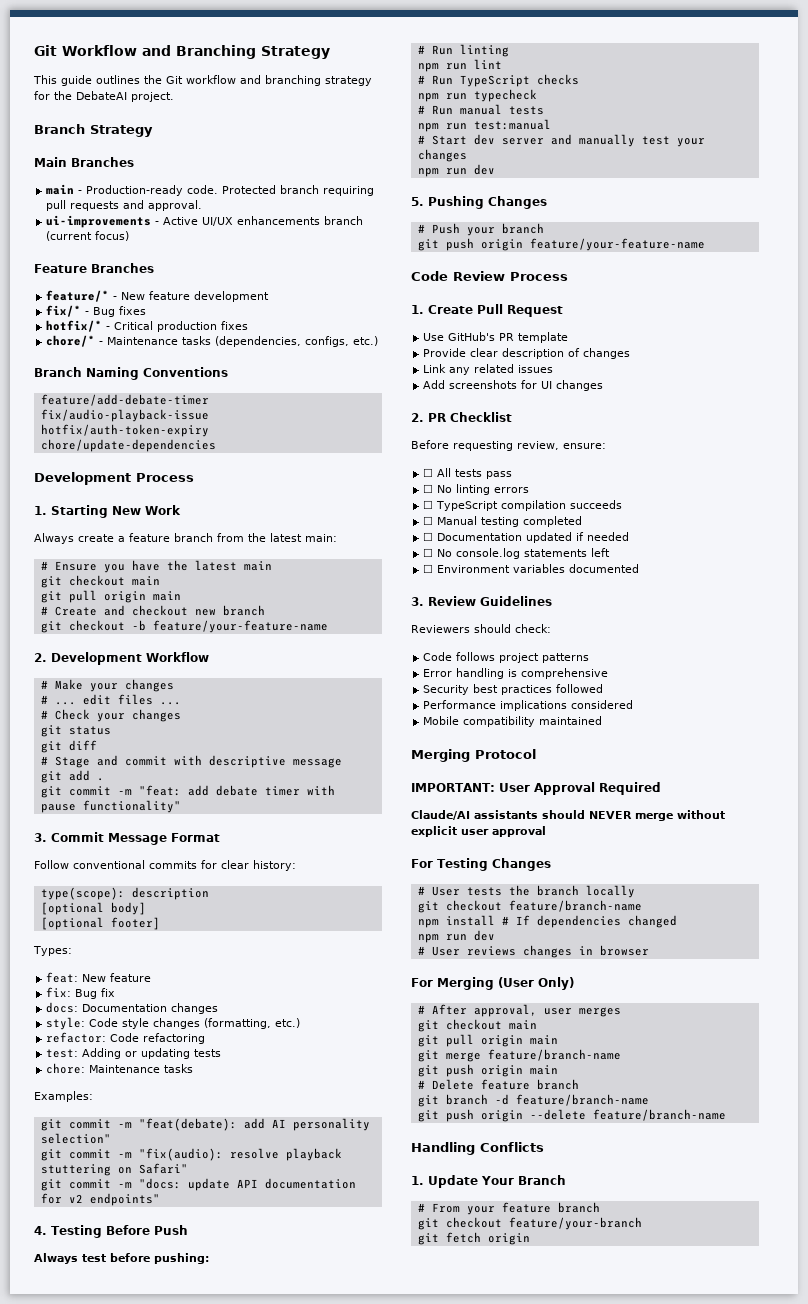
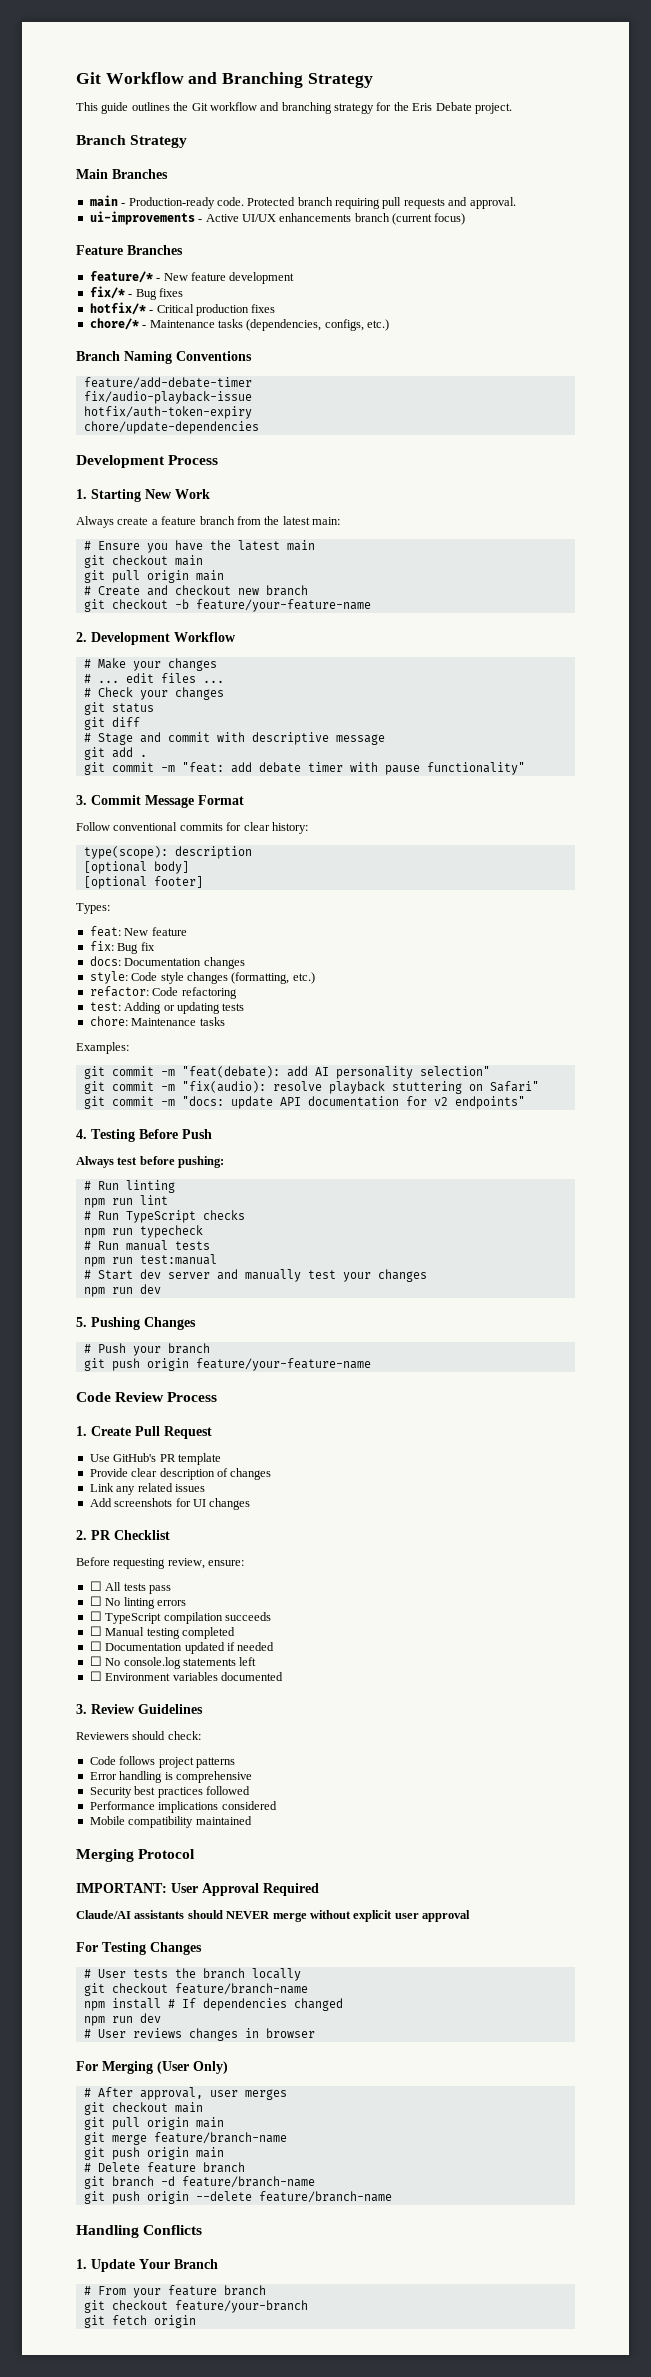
- This guide outlines the Git workflow and branching strategy for the DebateAI project.
+ This guide outlines the Git workflow and branching strategy for the Eris Debate project.

